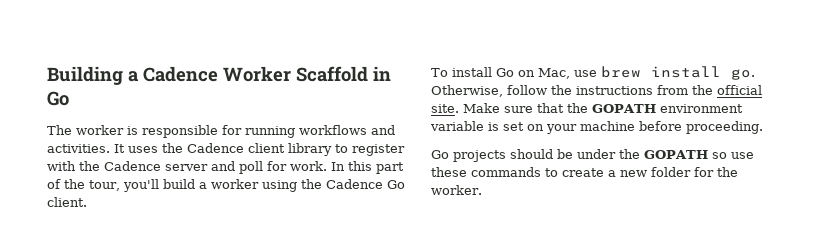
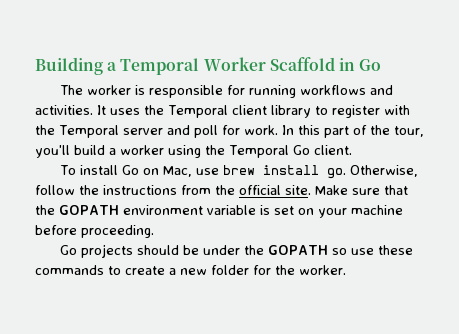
- Building a Cadence Worker Scaffold in Go
+ Building a Temporal Worker Scaffold in Go
- It uses the Cadence client library to register with the Cadence server and poll for work.
+ It uses the Temporal client library to register with the Temporal server and poll for work.
- In this part of the tour, you'll build a worker using the Cadence Go client.
+ In this part of the tour, you'll build a worker using the Temporal Go client.

